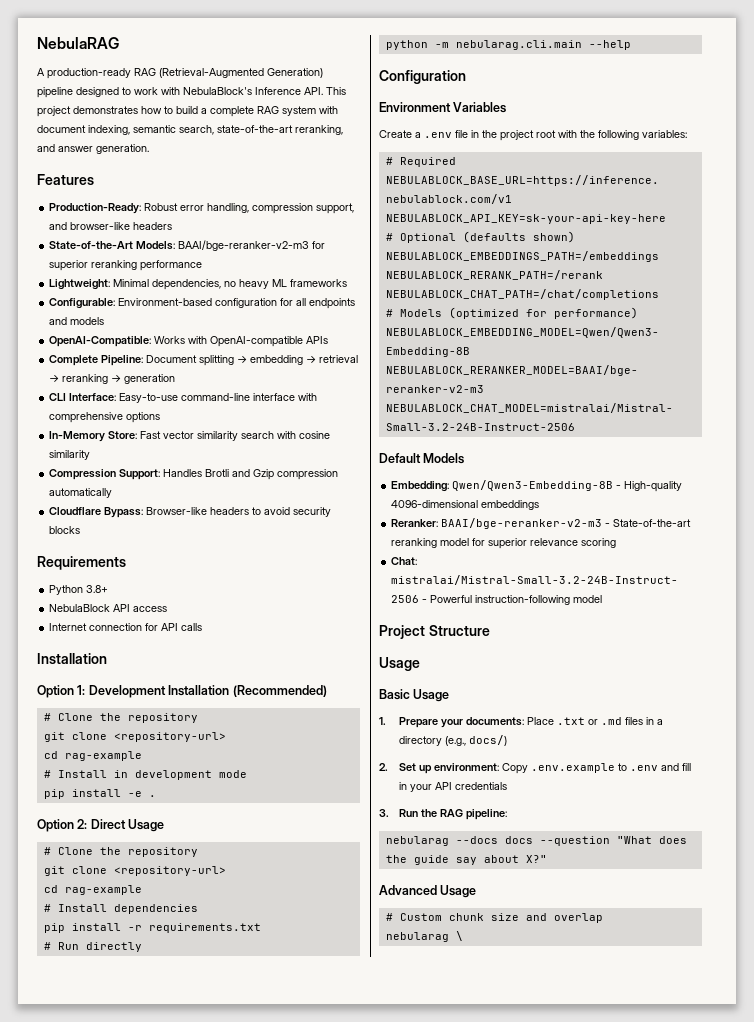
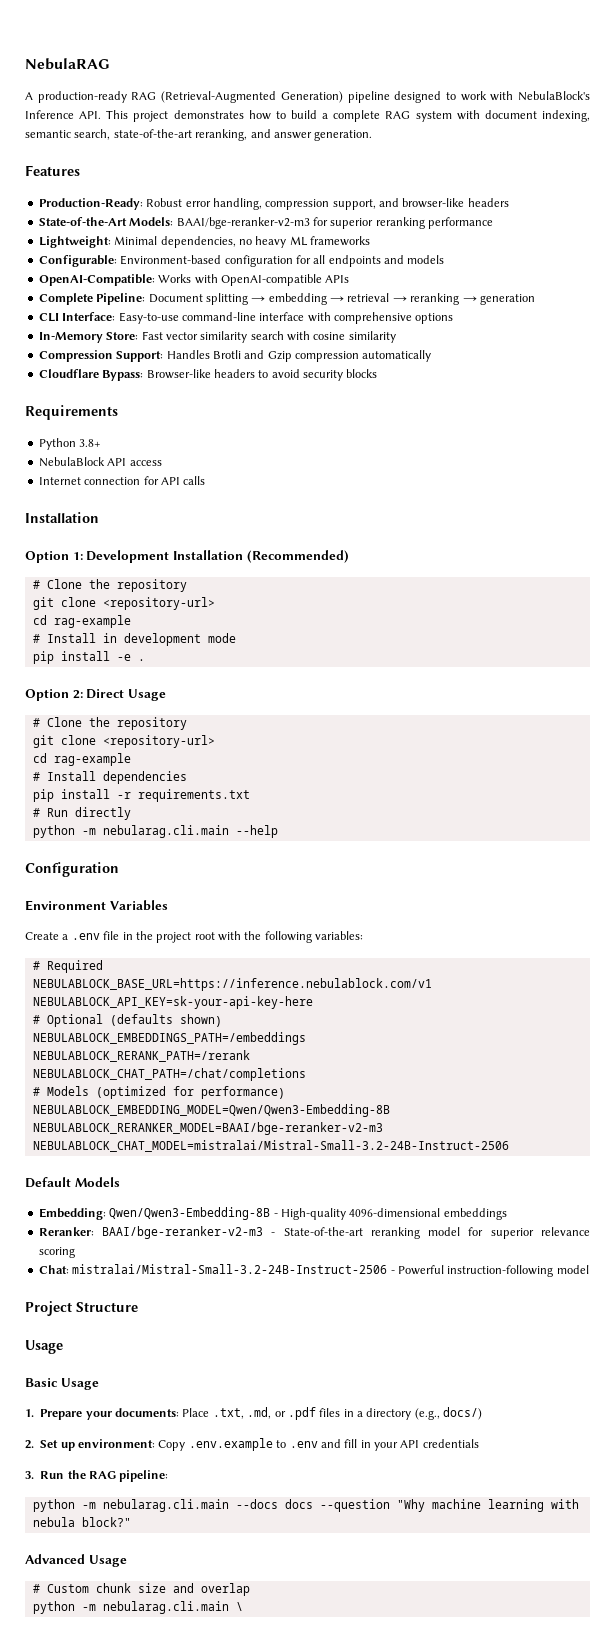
- 1. Prepare your documents: Place .txt or .md files in a directory (e.g., docs/)
+ 1. Prepare your documents: Place .txt, .md, or .pdf files in a directory (e.g., docs/)
- nebularag --docs docs --question "What does the guide say about X?"
+ python -m nebularag.cli.main --docs docs --question "Why machine learning with nebula block?"
- nebularag \
+ python -m nebularag.cli.main \

